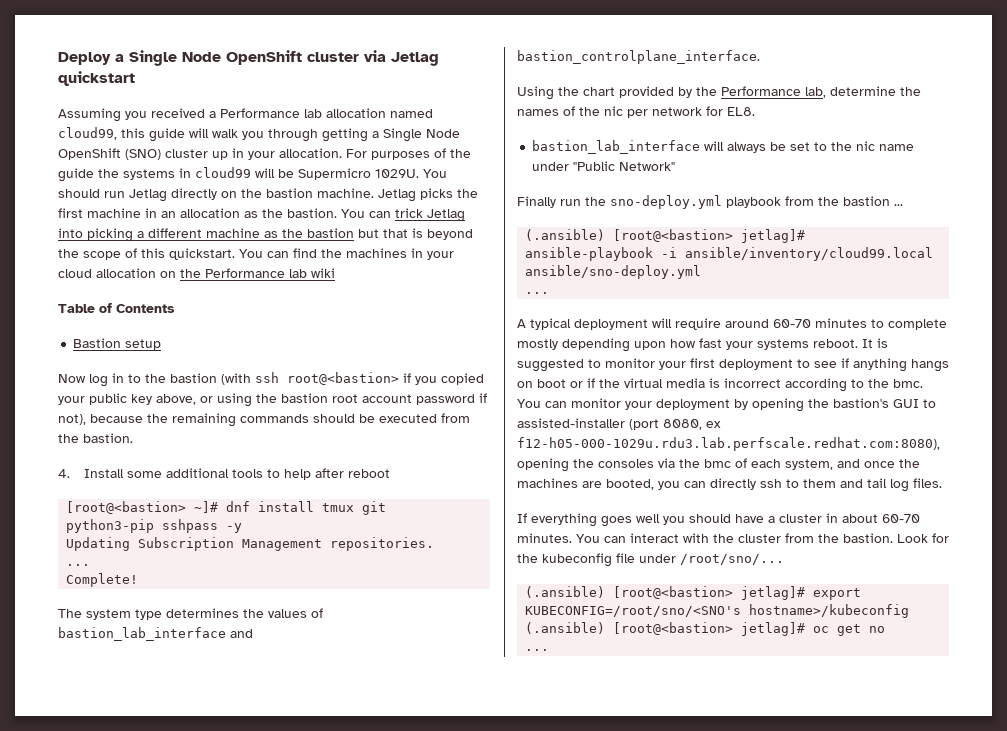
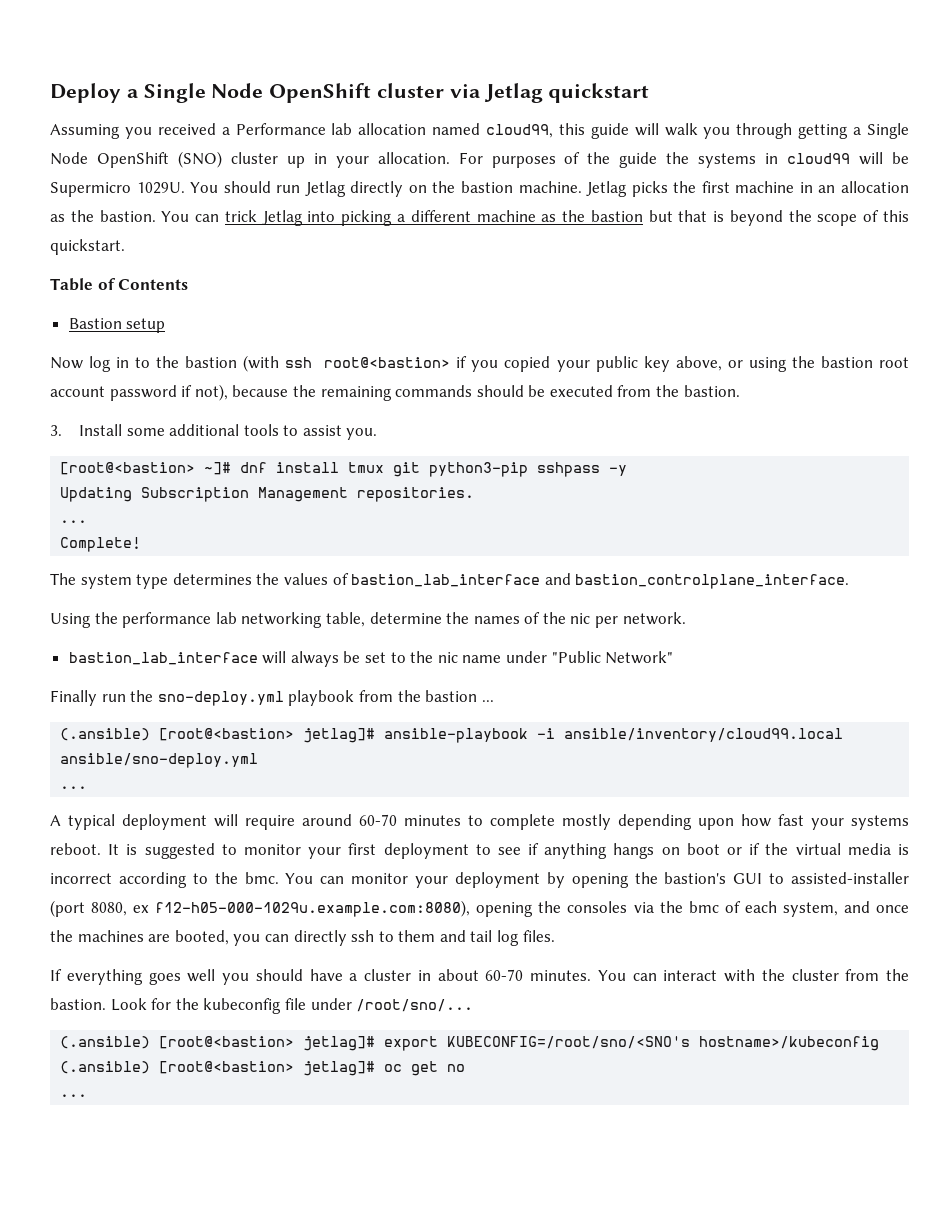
- You can find the machines in your cloud allocation on the Performance lab wiki
- 4. Install some additional tools to help after reboot
+ 3. Install some additional tools to assist you.
- Using the chart provided by the Performance lab, determine the names of the nic per network for EL8.
+ Using the performance lab networking table, determine the names of the nic per network.
- You can monitor your deployment by opening the bastion's GUI to assisted-installer (port 8080, ex f12-h05-000-1029u.rdu3.lab.perfscale.redhat.com:8080), opening the consoles via the bmc of each system, and once the machines are booted, you can directly ssh to them and tail log files.
+ You can monitor your deployment by opening the bastion's GUI to assisted-installer (port 8080, ex f12-h05-000-1029u.example.com:8080), opening the consoles via the bmc of each system, and once the machines are booted, you can directly ssh to them and tail log files.

